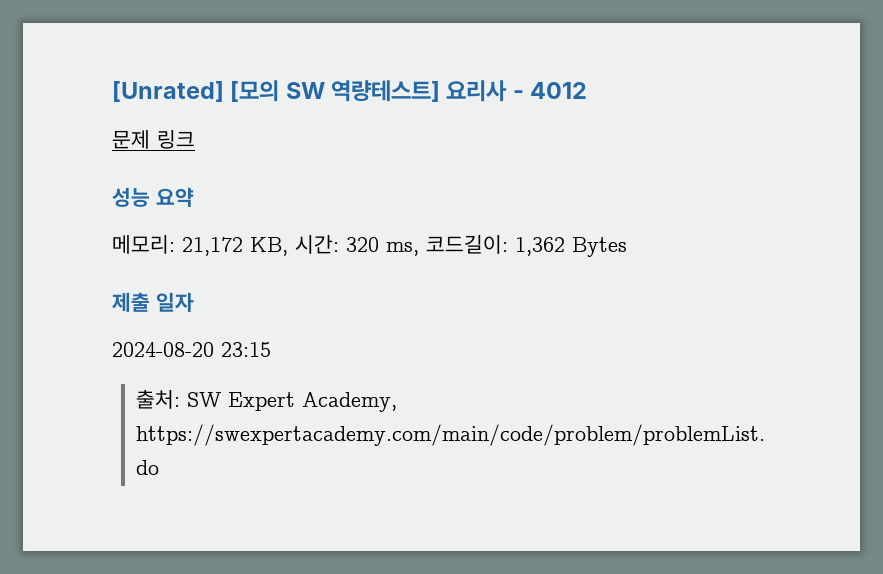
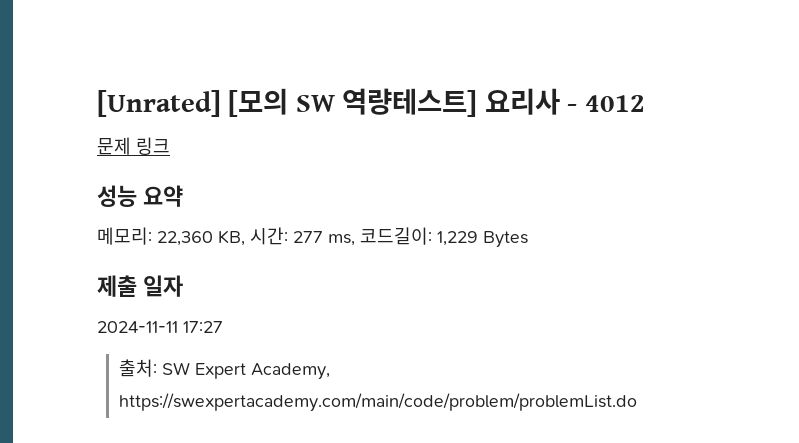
- 메모리: 21,172 KB, 시간: 320 ms, 코드길이: 1,362 Bytes
+ 메모리: 22,360 KB, 시간: 277 ms, 코드길이: 1,229 Bytes
- 2024-08-20 23:15
+ 2024-11-11 17:27

